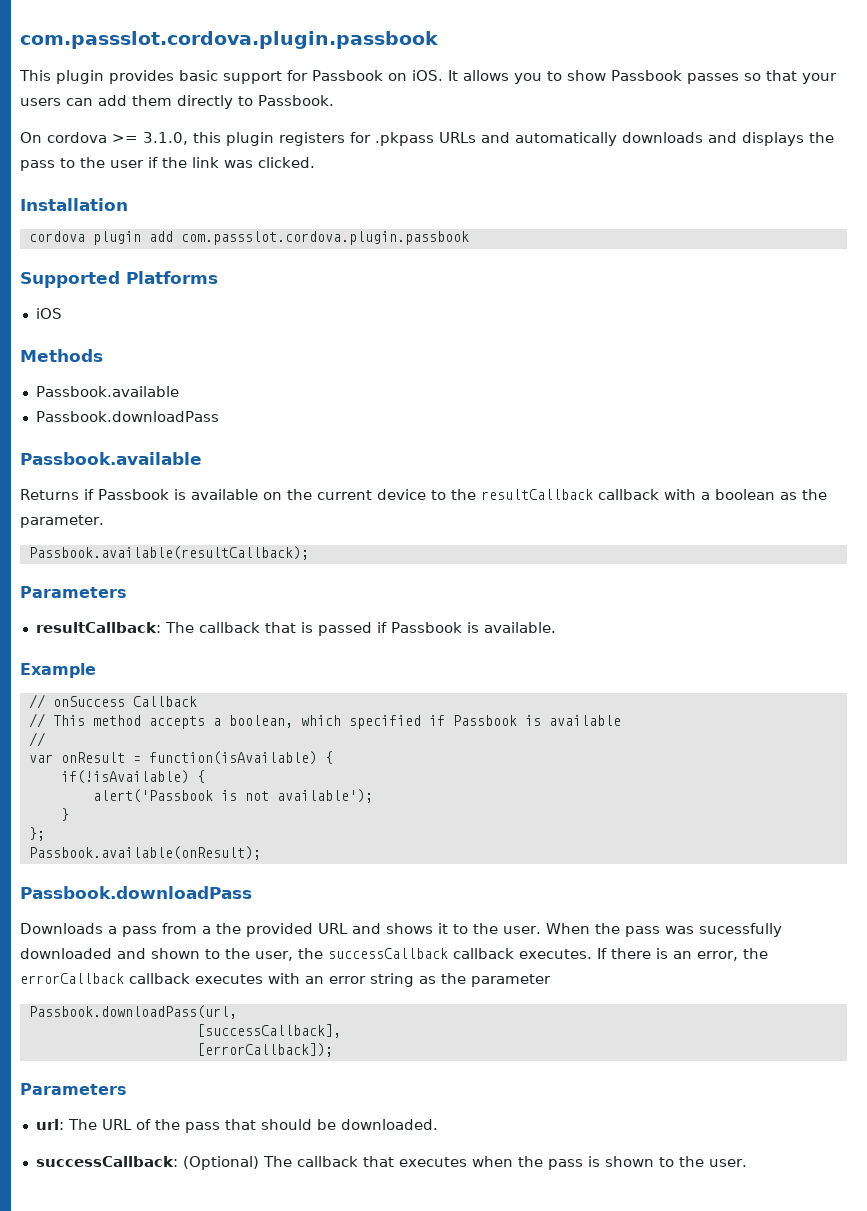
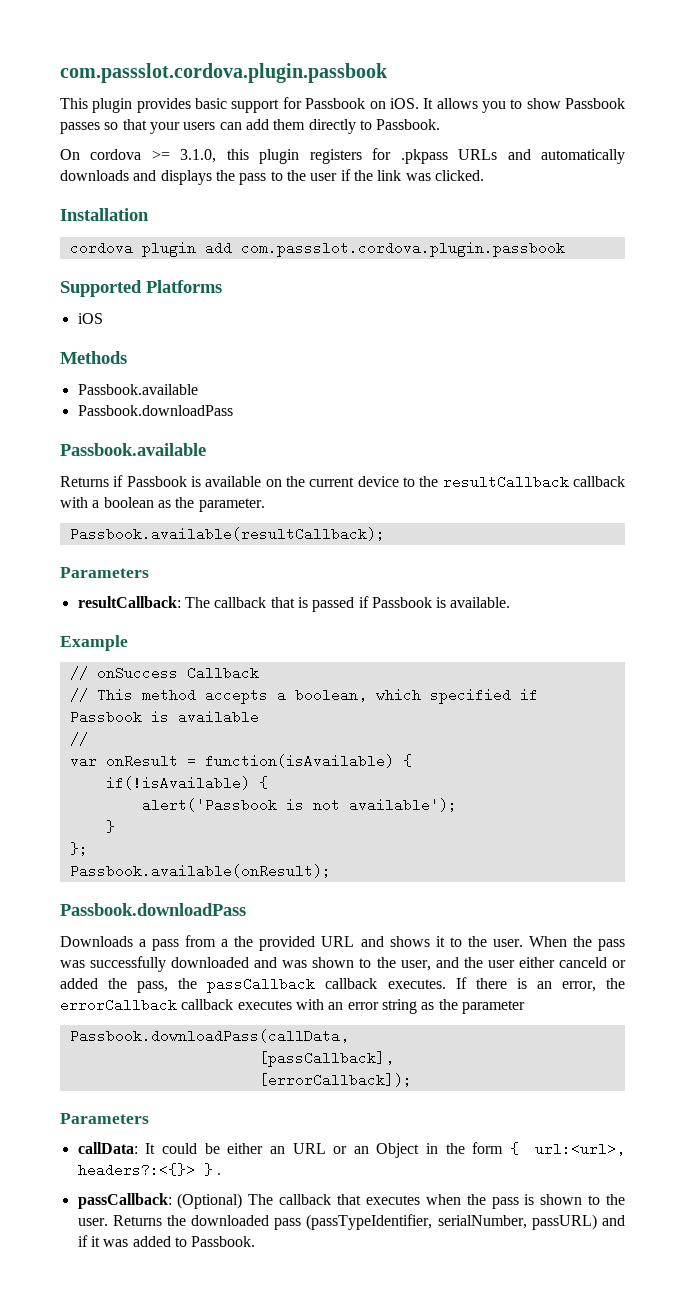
- When the pass was sucessfully downloaded and shown to the user, the successCallback callback executes.
+ When the pass was successfully downloaded and was shown to the user, and the user either canceld or added the pass, the passCallback callback executes.
- Passbook.downloadPass(url,
- [successCallback],
+ Passbook.downloadPass(callData,
+ [passCallback],
- url: The URL of the pass that should be downloaded.
- successCallback: (Optional) The callback that executes when the pass is shown to the user.
+ callData: It could be either an URL or an Object in the form { url:<url>, headers?:<{}> } .
+ passCallback: (Optional) The callback that executes when the pass is shown to the user.
+ Returns the downloaded pass (passTypeIdentifier, serialNumber, passURL) and if it was added to Passbook.

